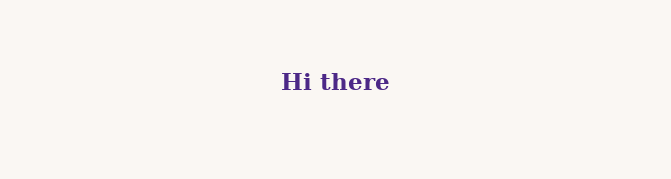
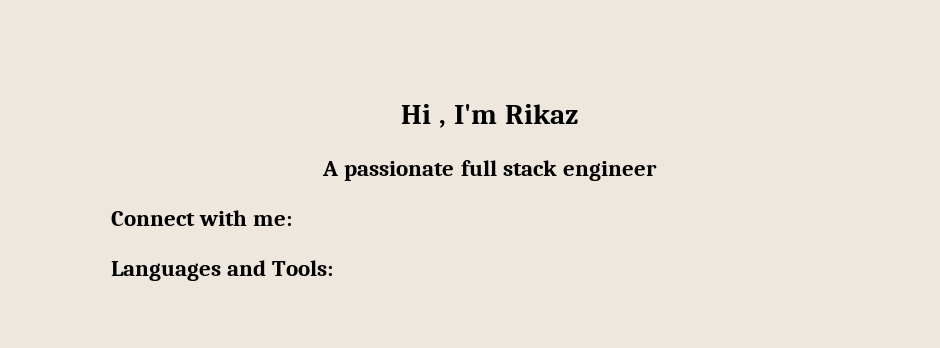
- Hi there
+ Hi , I'm Rikaz
+ A passionate full stack engineer
+ Connect with me:
+ Languages and Tools:

